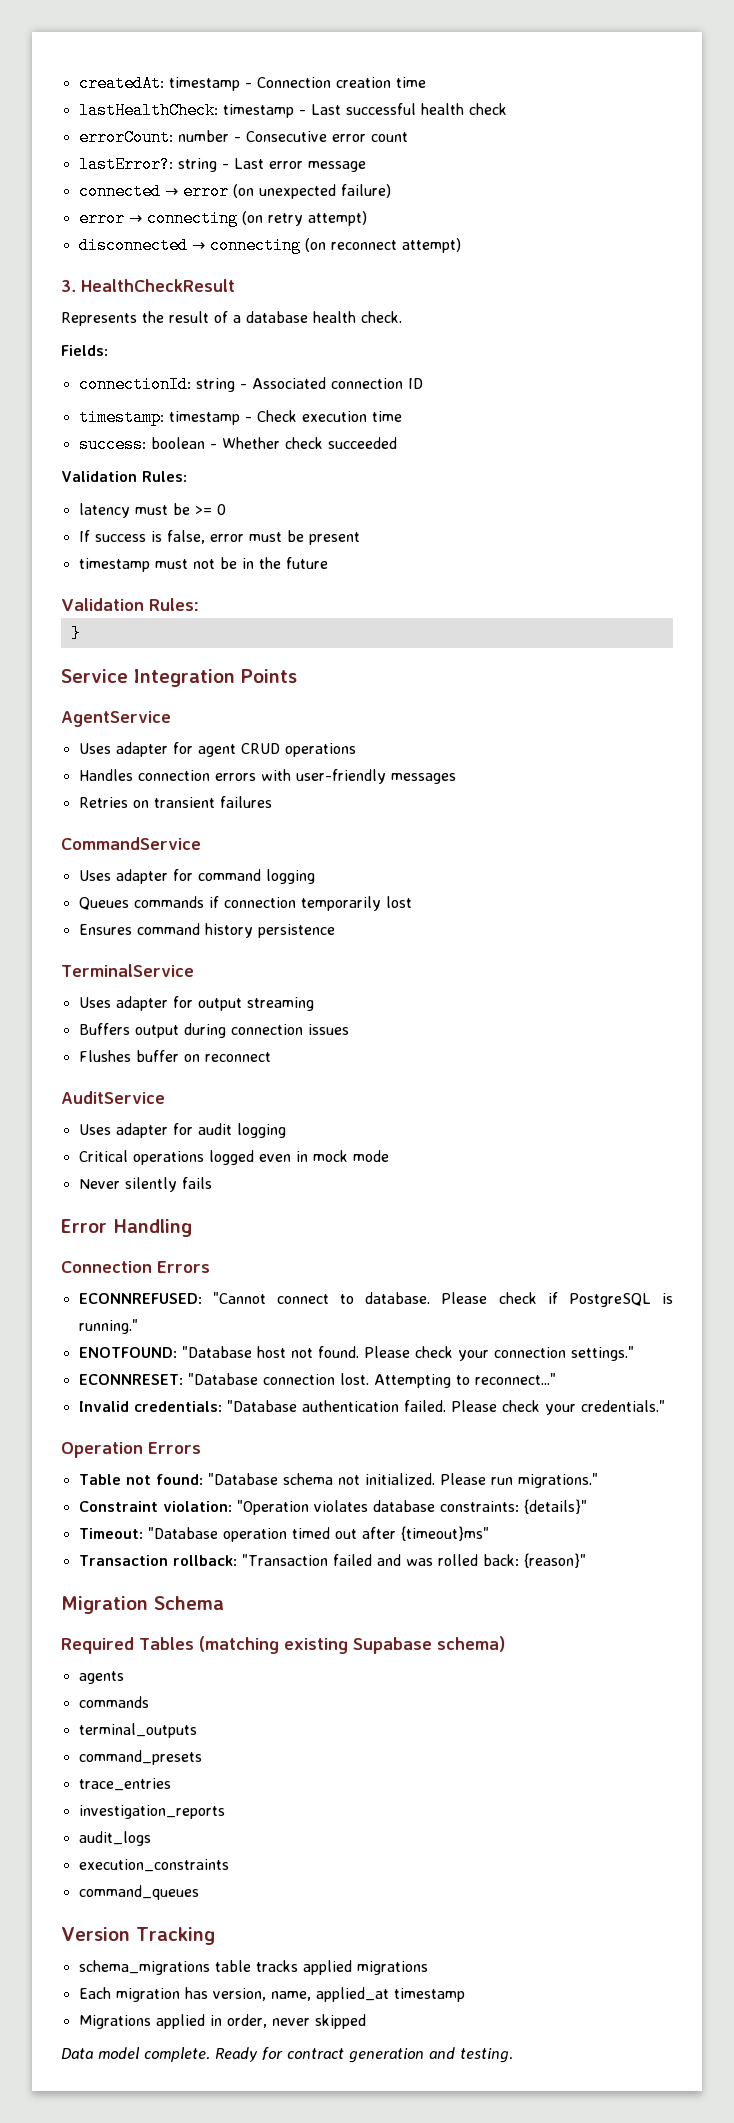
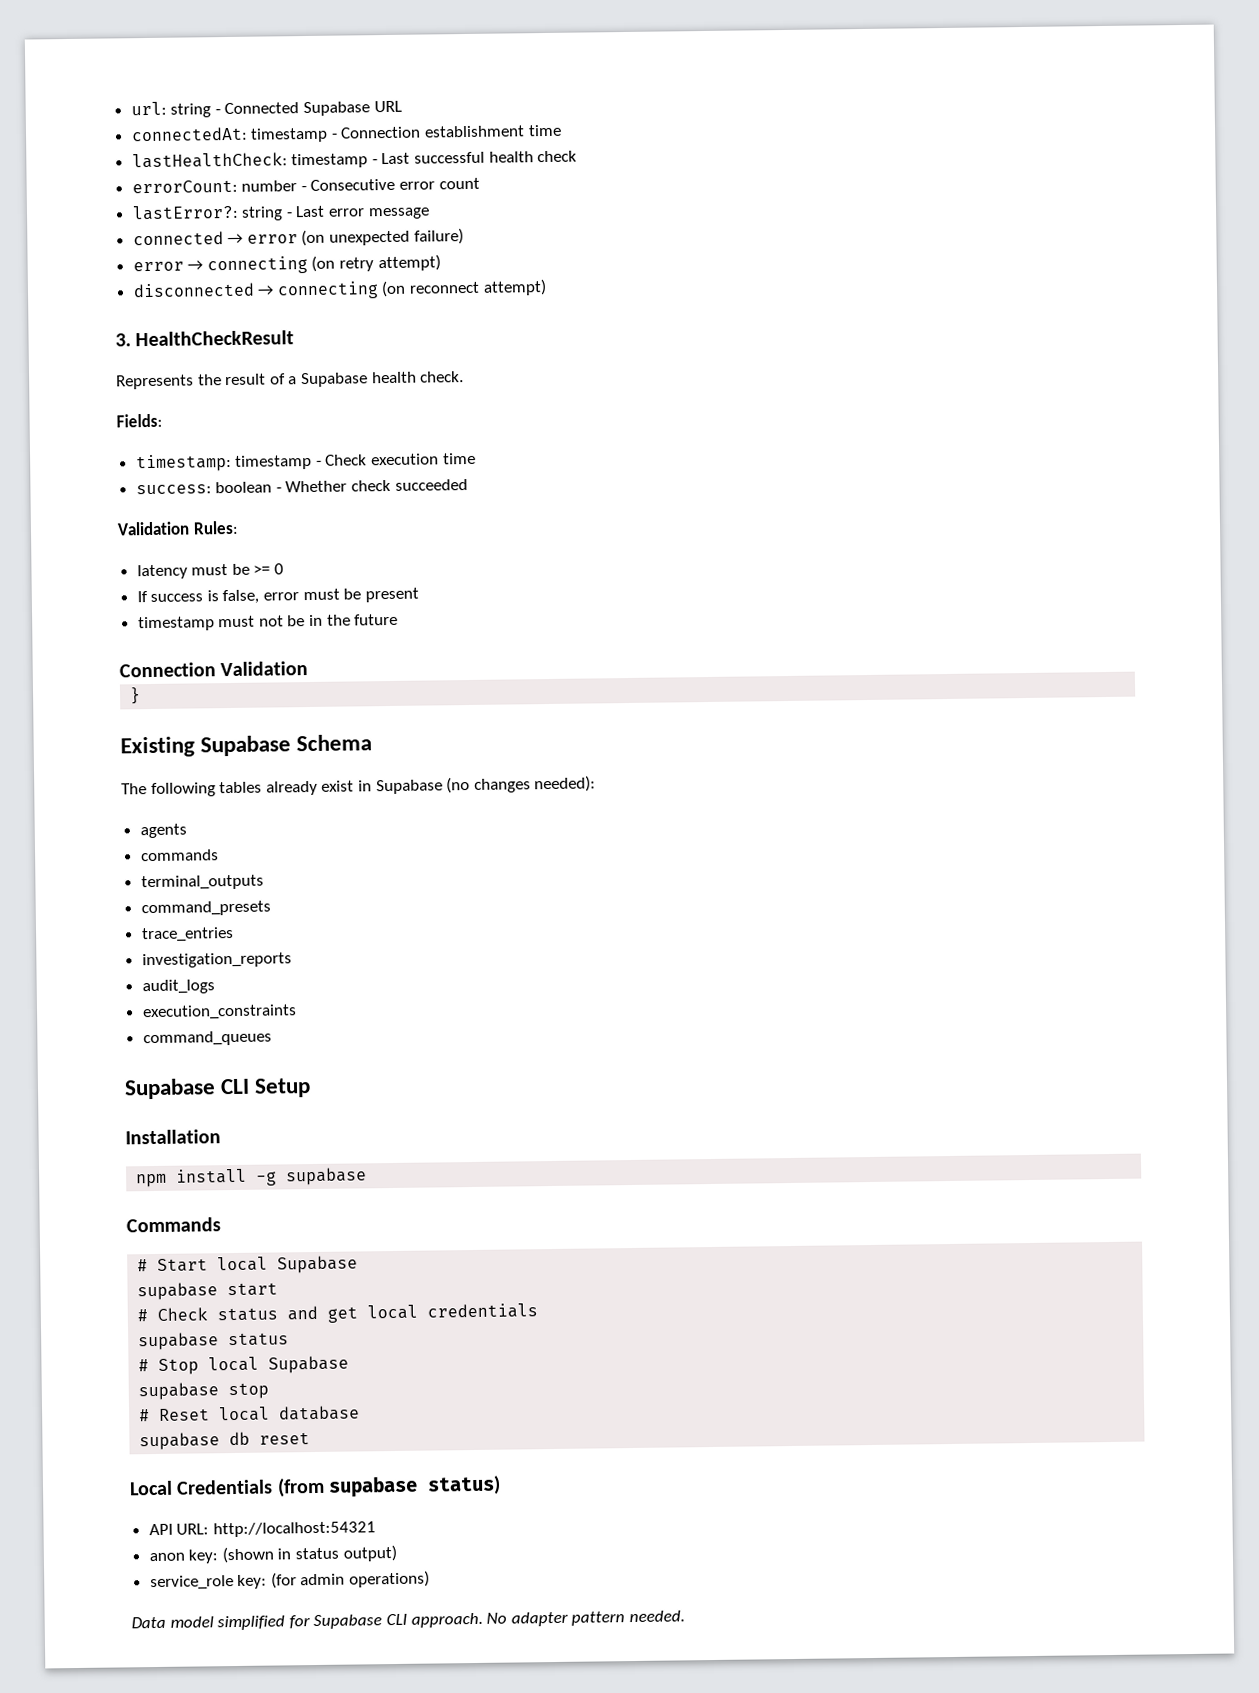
- createdAt: timestamp - Connection creation time
+ url: string - Connected Supabase URL
+ connectedAt: timestamp - Connection establishment time
- Represents the result of a database health check.
+ Represents the result of a Supabase health check.
- connectionId: string - Associated connection ID
  timestamp must not be in the future
- Validation Rules:
+ Connection Validation
- Service Integration Points
- AgentService
- Uses adapter for agent CRUD operations
- Handles connection errors with user-friendly messages
- Retries on transient failures
- CommandService
- Uses adapter for command logging
- Queues commands if connection temporarily lost
- Ensures command history persistence
- TerminalService
- Uses adapter for output streaming
- Buffers output during connection issues
- Flushes buffer on reconnect
- AuditService
- Uses adapter for audit logging
- Critical operations logged even in mock mode
- Never silently fails
- Error Handling
- Connection Errors
- ECONNREFUSED: "Cannot connect to database. Please check if PostgreSQL is running."
- ENOTFOUND: "Database host not found. Please check your connection settings."
- ECONNRESET: "Database connection lost. Attempting to reconnect..."
- Invalid credentials: "Database authentication failed. Please check your credentials."
- Operation Errors
- Table not found: "Database schema not initialized. Please run migrations."
- Constraint violation: "Operation violates database constraints: {details}"
- Timeout: "Database operation timed out after {timeout}ms"
- Transaction rollback: "Transaction failed and was rolled back: {reason}"
- Migration Schema
- Required Tables (matching existing Supabase schema)
+ Existing Supabase Schema
+ The following tables already exist in Supabase (no changes needed):
- Version Tracking
- schema_migrations table tracks applied migrations
- Each migration has version, name, applied_at timestamp
- Migrations applied in order, never skipped
- Data model complete. Ready for contract generation and testing.
+ Supabase CLI Setup
+ Installation
+ npm install -g supabase
+ Commands
+ # Start local Supabase
+ supabase start
+ # Check status and get local credentials
+ supabase status
+ # Stop local Supabase
+ supabase stop
+ # Reset local database
+ supabase db reset
+ Local Credentials (from supabase status)
+ API URL: http://localhost:54321
+ anon key: (shown in status output)
+ service_role key: (for admin operations)
+ Data model simplified for Supabase CLI approach. No adapter pattern needed.

